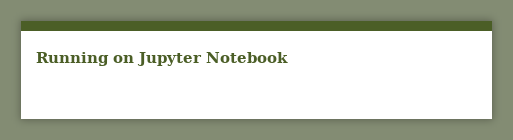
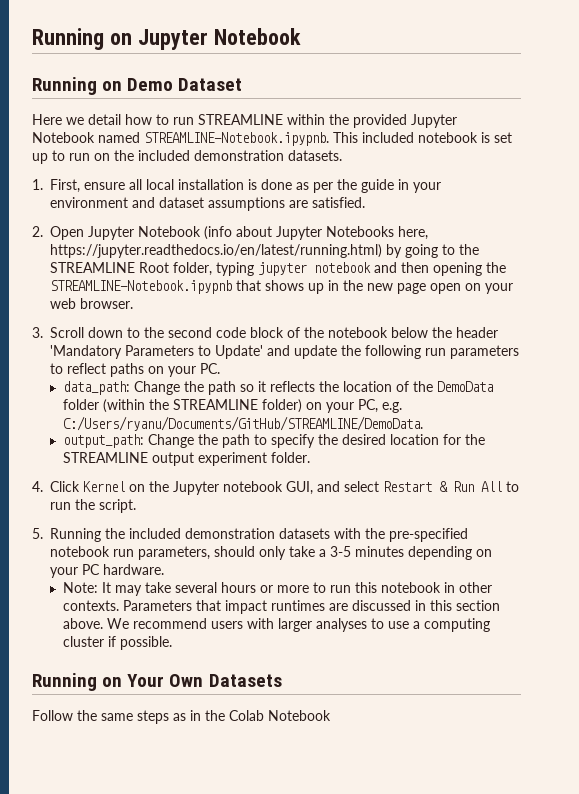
+ Running on Demo Dataset
+ Here we detail how to run STREAMLINE within the provided Jupyter Notebook named STREAMLINE-Notebook.ipypnb. This included notebook is set up to run on the included demonstration datasets.
+ 1. First, ensure all local installation is done as per the guide in your environment and dataset assumptions are satisfied.
+ 2. Open Jupyter Notebook (info about Jupyter Notebooks here, https://jupyter.readthedocs.io/en/latest/running.html) by going to the STREAMLINE Root folder, typing jupyter notebook and then opening the STREAMLINE-Notebook.ipypnb that shows up in the new page open on your web browser.
+ 3. Scroll down to the second code block of the notebook below the header 'Mandatory Parameters to Update' and update the following run parameters to reflect paths on your PC.
+ data_path: Change the path so it reflects the location of the DemoData folder (within the STREAMLINE folder) on your PC, e.g. C:/Users/ryanu/Documents/GitHub/STREAMLINE/DemoData.
+ output_path: Change the path to specify the desired location for the STREAMLINE output experiment folder.
+ 4. Click Kernel on the Jupyter notebook GUI, and select Restart & Run All to run the script.
+ 5. Running the included demonstration datasets with the pre-specified notebook run parameters, should only take a 3-5 minutes depending on your PC hardware.
+ Note: It may take several hours or more to run this notebook in other contexts. Parameters that impact runtimes are discussed in this section above. We recommend users with larger analyses to use a computing cluster if possible.
+ Running on Your Own Datasets
+ Follow the same steps as in the Colab Notebook

